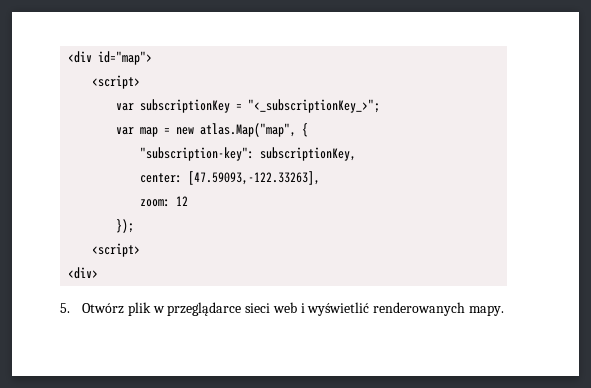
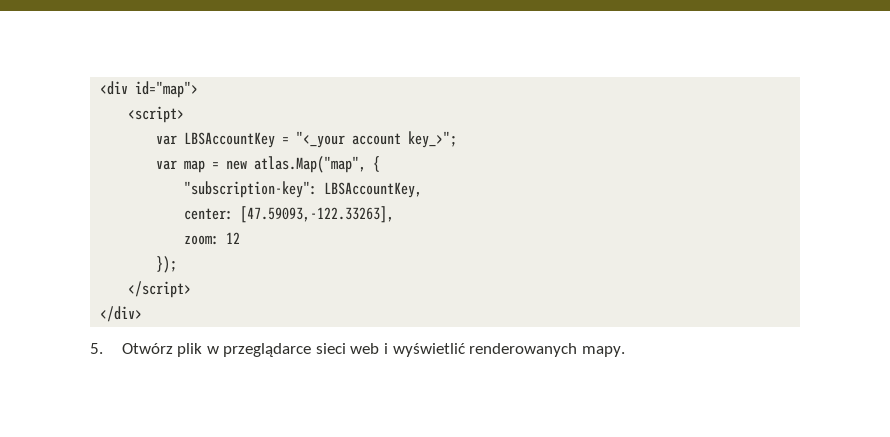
- var subscriptionKey = "<_subscriptionKey_>";
+ var LBSAccountKey = "<_your account key_>";
- "subscription-key": subscriptionKey,
+ "subscription-key": LBSAccountKey,
  });
- <script>
- <div>
+ </script>
+ </div>

